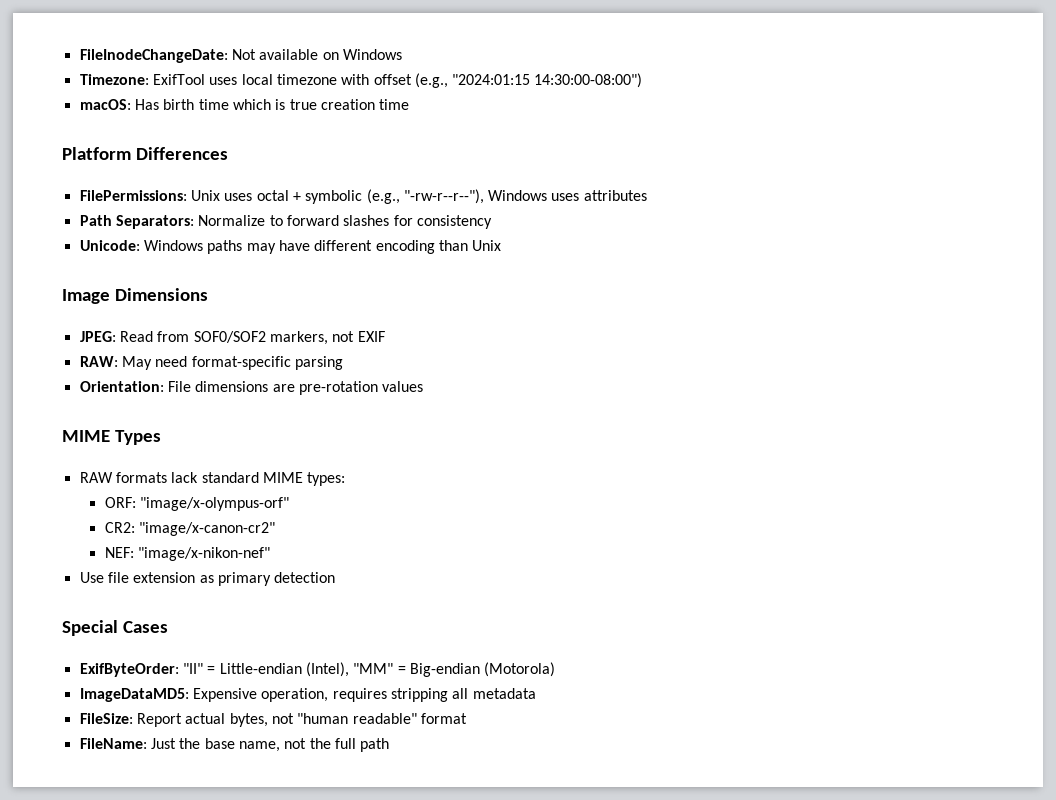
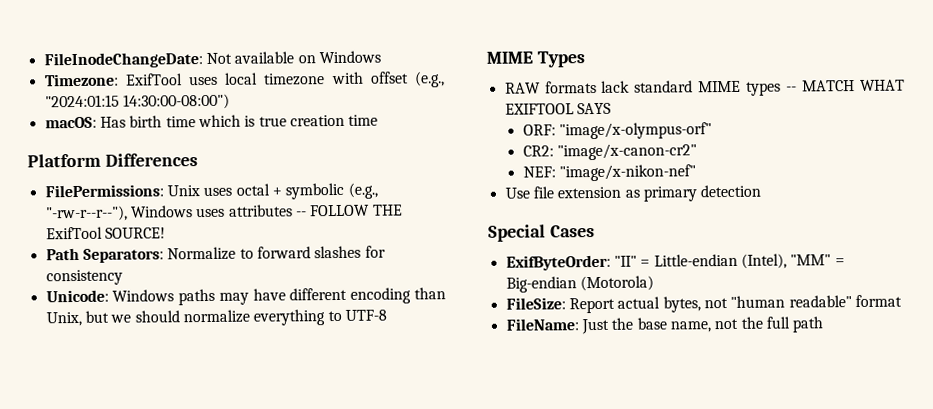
- FilePermissions: Unix uses octal + symbolic (e.g., "-rw-r--r--"), Windows uses attributes
+ FilePermissions: Unix uses octal + symbolic (e.g., "-rw-r--r--"), Windows uses attributes -- FOLLOW THE ExifTool SOURCE!
- Unicode: Windows paths may have different encoding than Unix
- Image Dimensions
- JPEG: Read from SOF0/SOF2 markers, not EXIF
- RAW: May need format-specific parsing
- Orientation: File dimensions are pre-rotation values
+ Unicode: Windows paths may have different encoding than Unix, but we should normalize everything to UTF-8
- RAW formats lack standard MIME types:
+ RAW formats lack standard MIME types -- MATCH WHAT EXIFTOOL SAYS
- ImageDataMD5: Expensive operation, requires stripping all metadata

